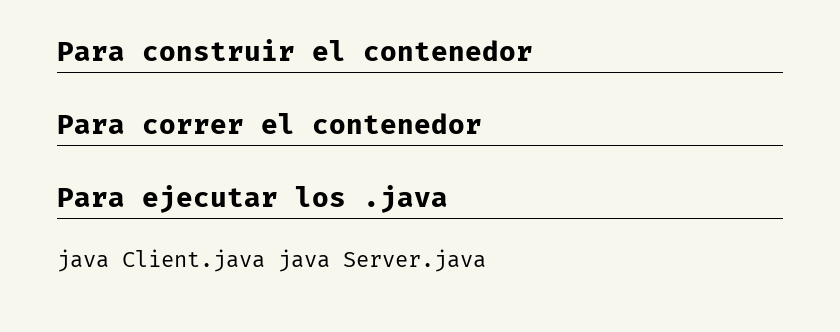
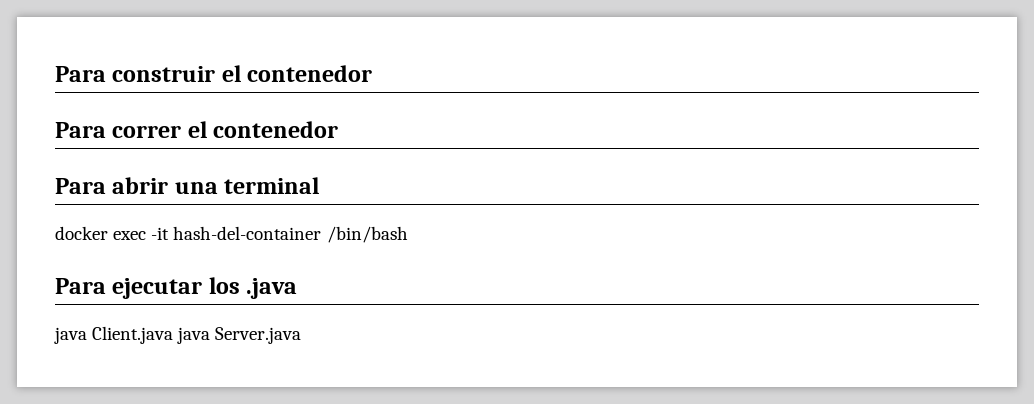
+ Para abrir una terminal
+ docker exec -it hash-del-container /bin/bash

